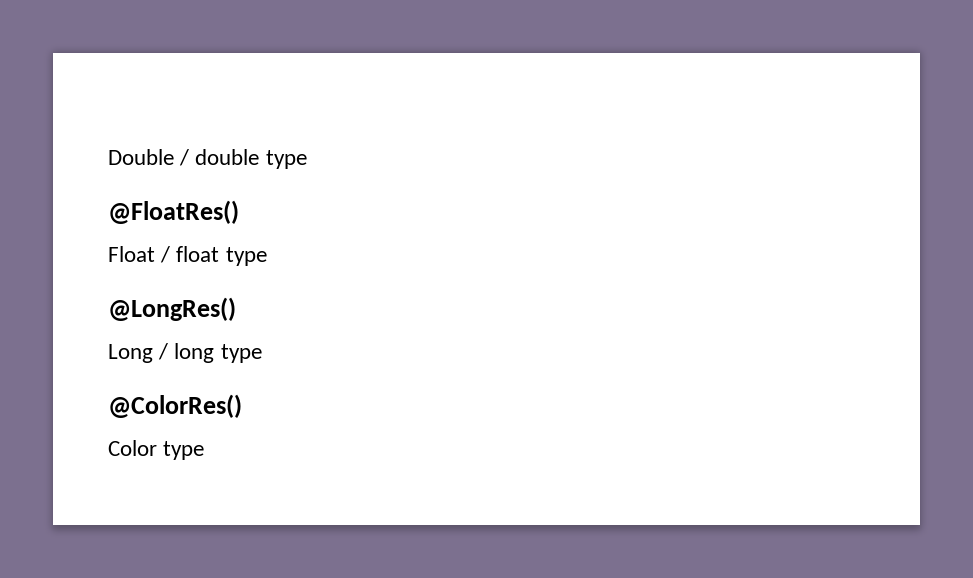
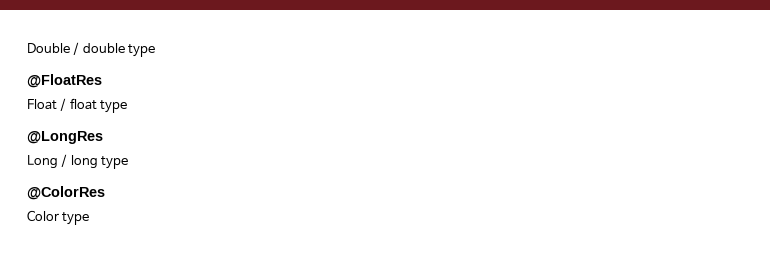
- @FloatRes()
+ @FloatRes
- @LongRes()
+ @LongRes
- @ColorRes()
+ @ColorRes

